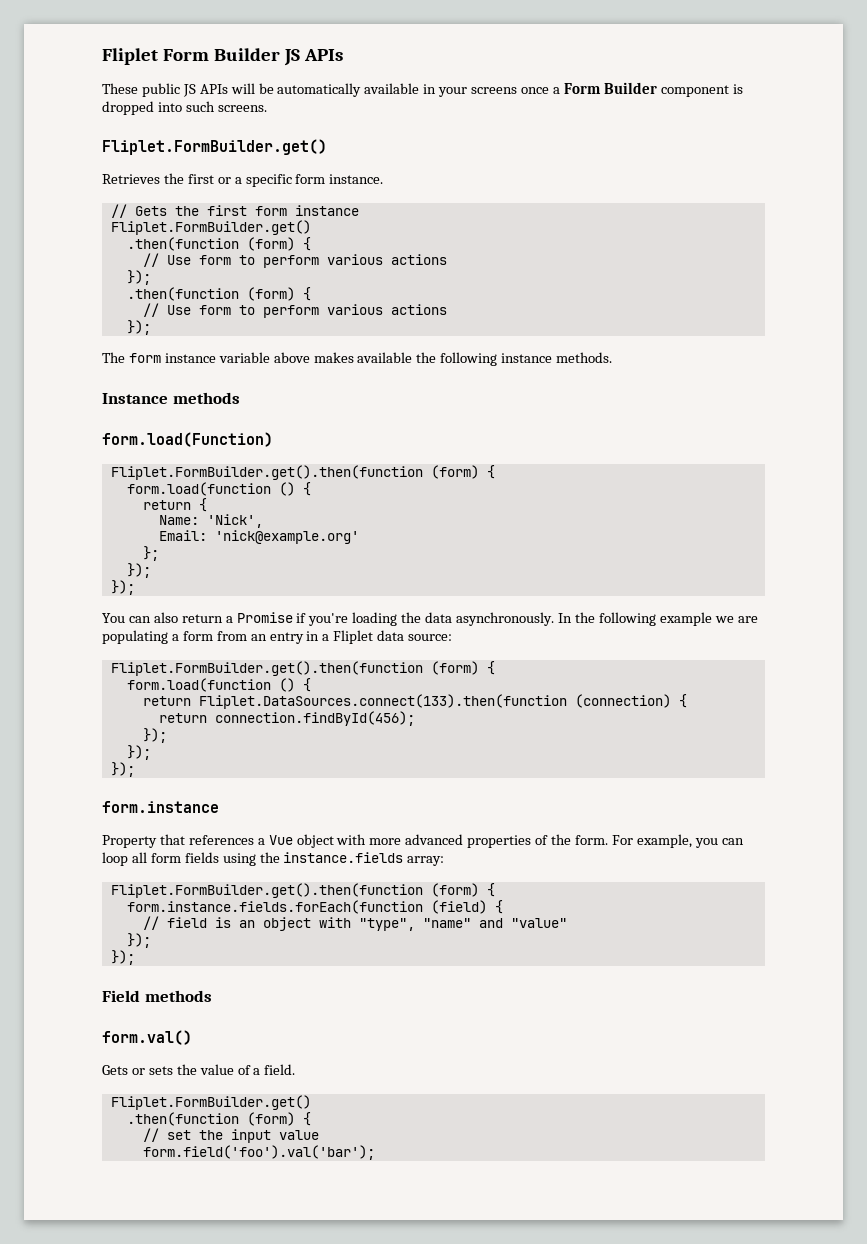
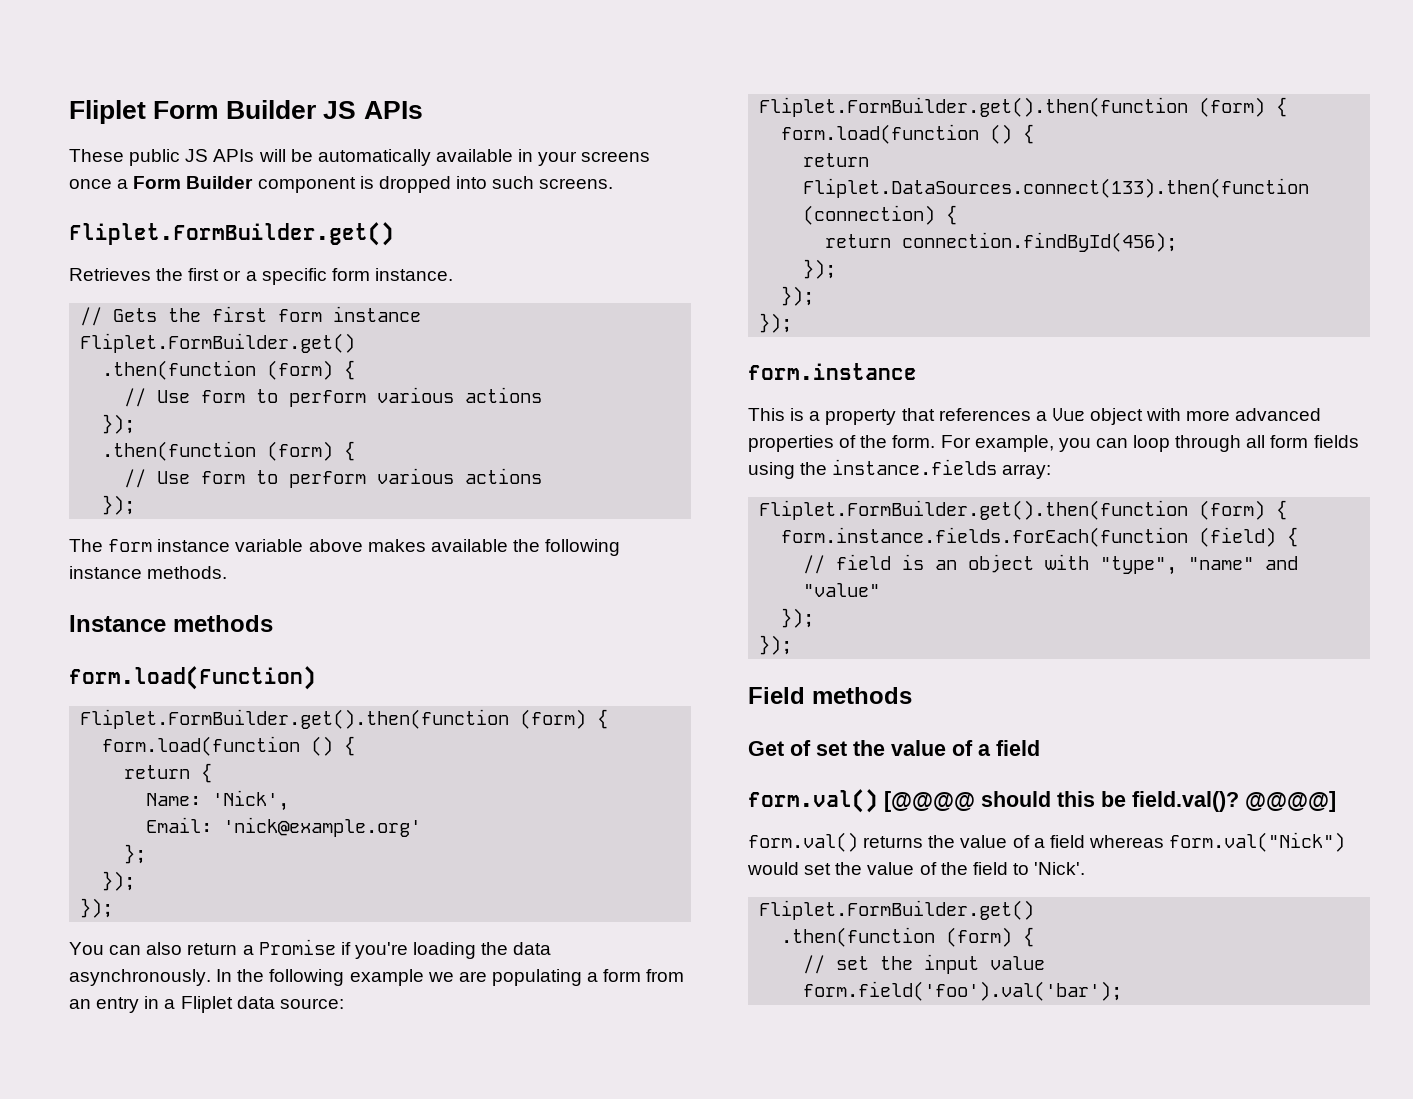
- Property that references a Vue object with more advanced properties of the form.
+ This is a property that references a Vue object with more advanced properties of the form.
- For example, you can loop all form fields using the instance.fields array:
+ For example, you can loop through all form fields using the instance.fields array:
- form.val()
- Gets or sets the value of a field.
+ Get of set the value of a field
+ form.val() [@@@@ should this be field.val()? @@@@]
+ form.val() returns the value of a field whereas form.val("Nick") would set the value of the field to 'Nick'.

